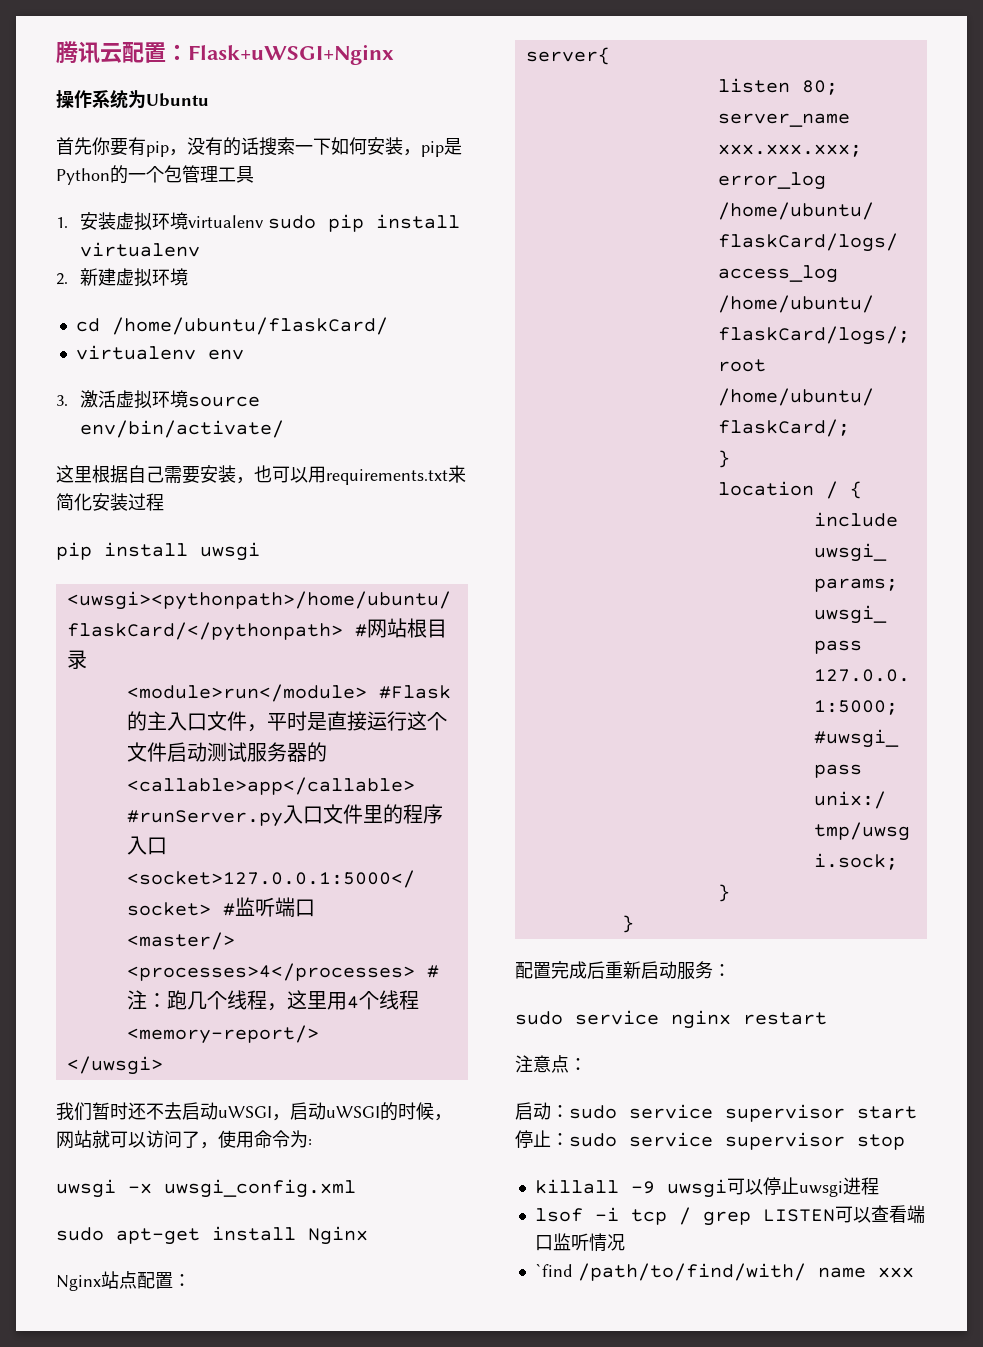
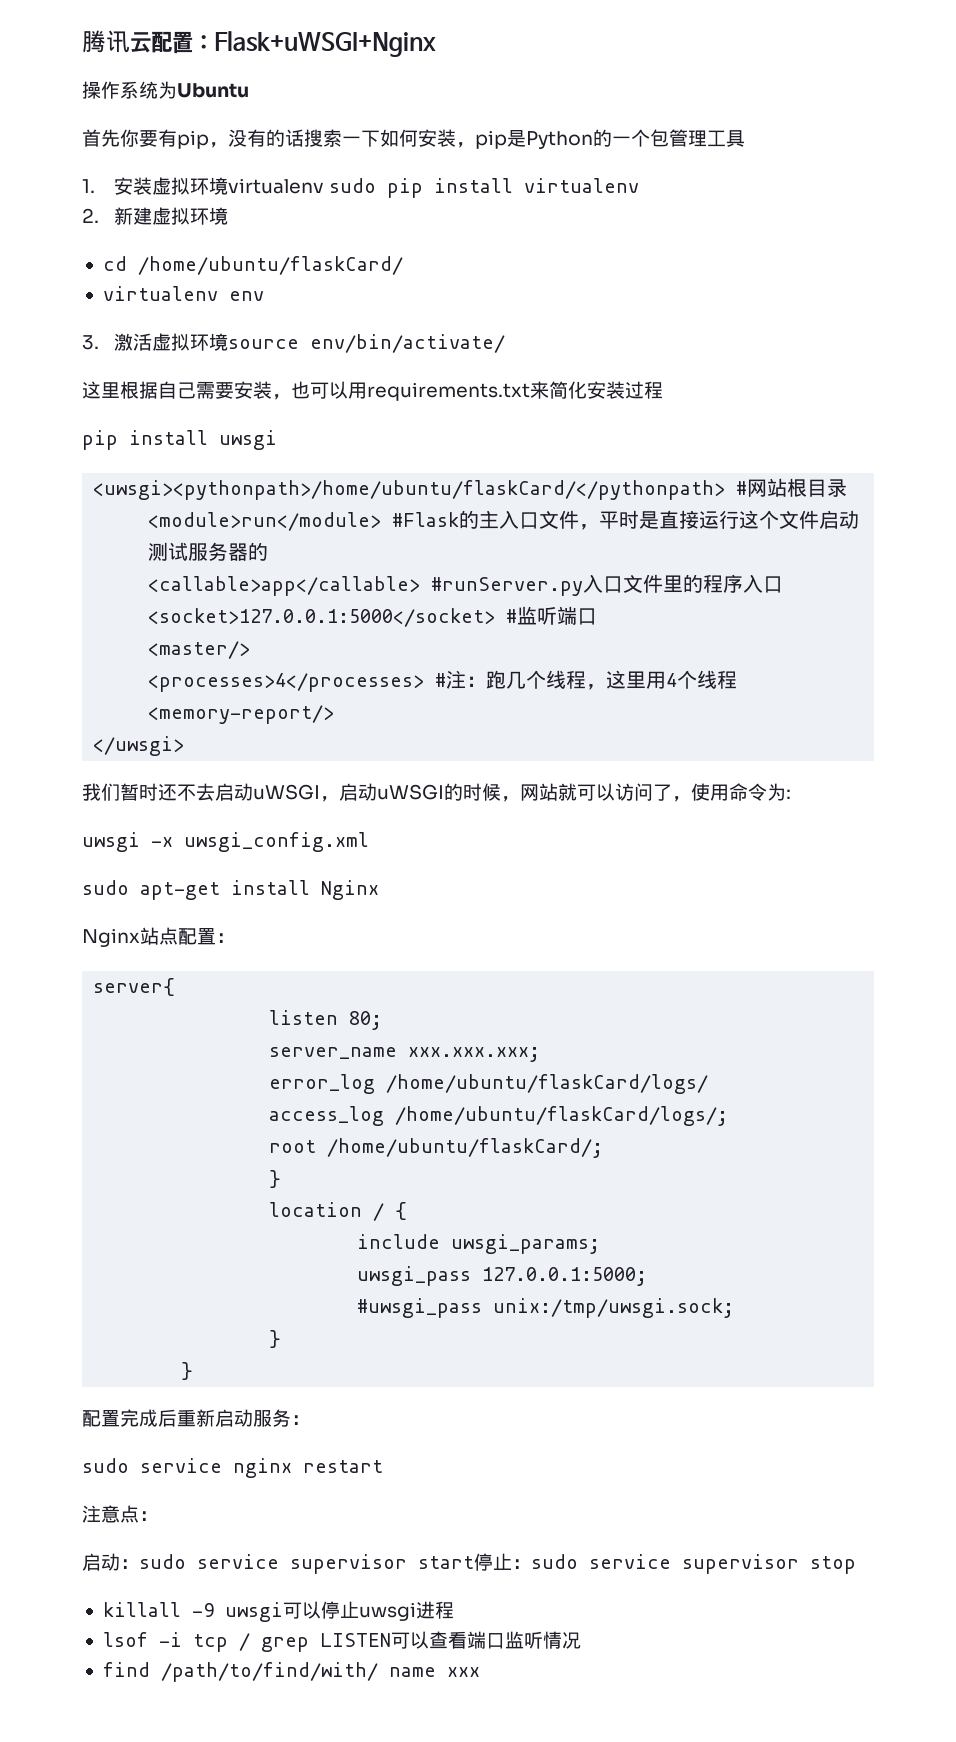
- `find /path/to/find/with/ name xxx
+ find /path/to/find/with/ name xxx

